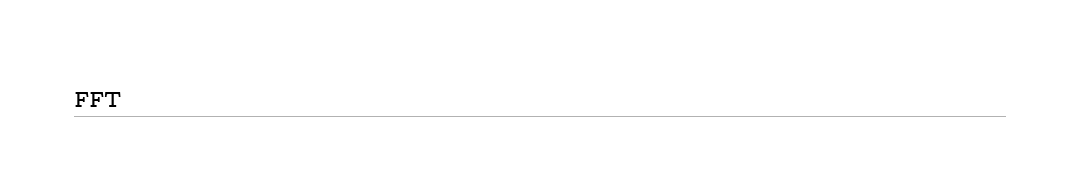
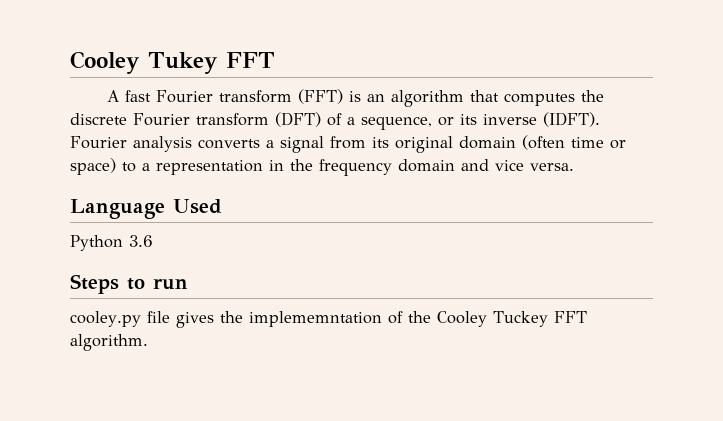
- FFT
+ Cooley Tukey FFT
+ A fast Fourier transform (FFT) is an algorithm that computes the discrete Fourier transform (DFT) of a sequence, or its inverse (IDFT). Fourier analysis converts a signal from its original domain (often time or space) to a representation in the frequency domain and vice versa.
+ Language Used
+ Python 3.6
+ Steps to run
+ cooley.py file gives the implememntation of the Cooley Tuckey FFT algorithm.

